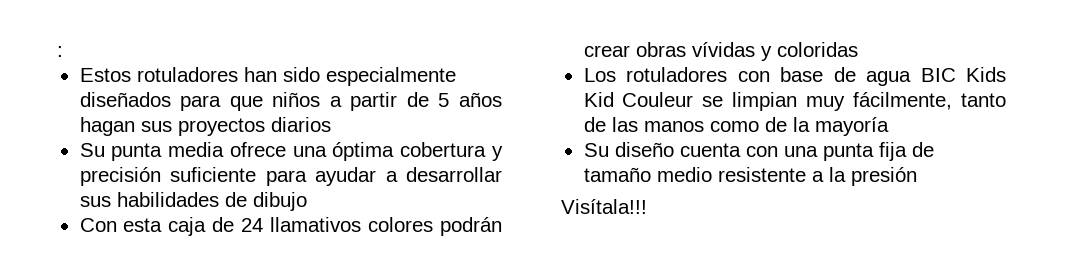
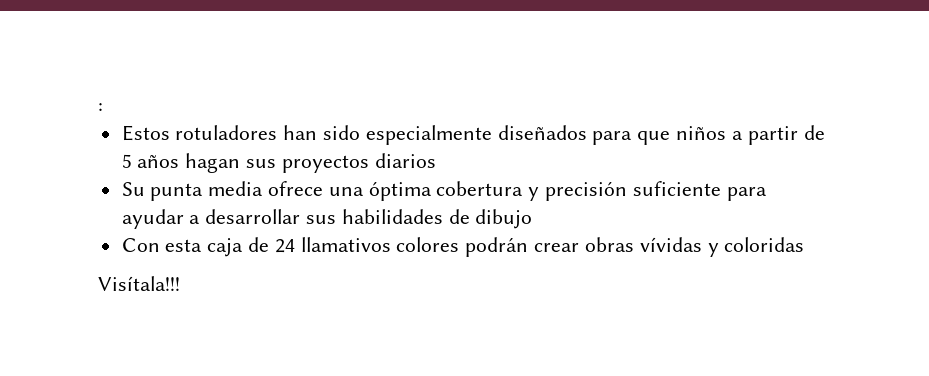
- Los rotuladores con base de agua BIC Kids Kid Couleur se limpian muy fácilmente, tanto de las manos como de la mayoría
- Su diseño cuenta con una punta fija de tamaño medio resistente a la presión

